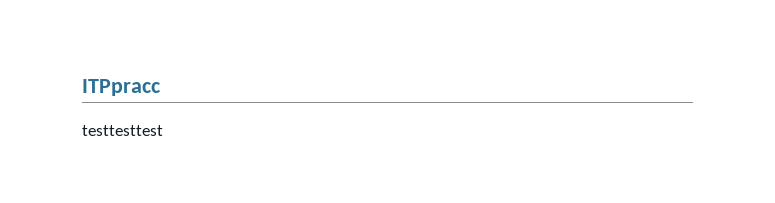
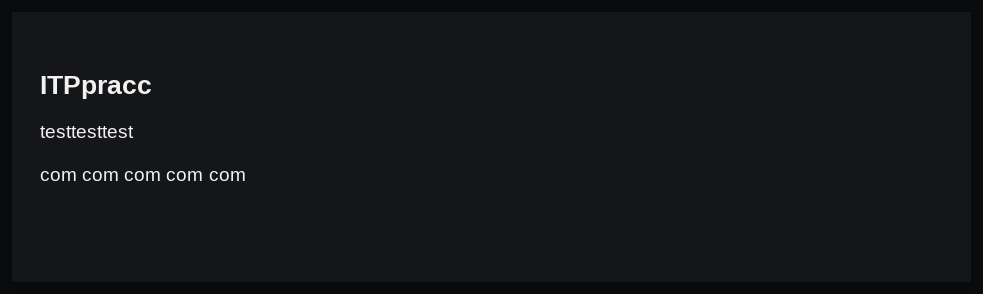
+ com com com com com

